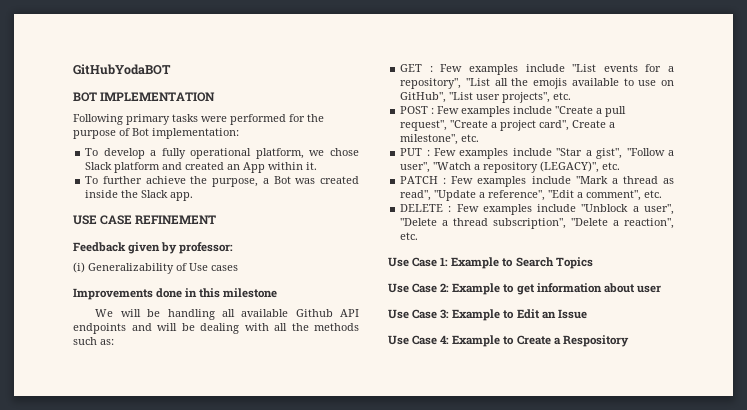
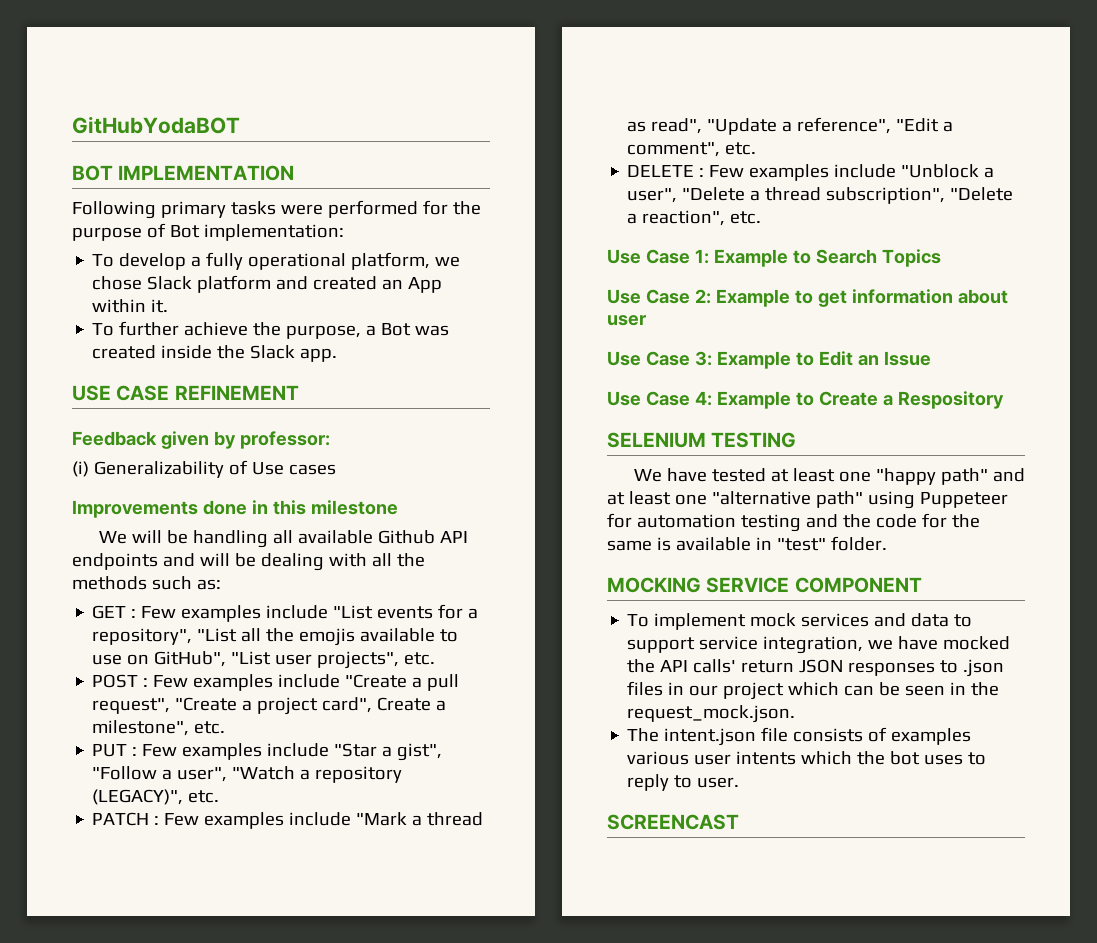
+ SELENIUM TESTING
+ We have tested at least one "happy path" and at least one "alternative path" using Puppeteer for automation testing and the code for the same is available in "test" folder.
+ MOCKING SERVICE COMPONENT
+ To implement mock services and data to support service integration, we have mocked the API calls' return JSON responses to .json files in our project which can be seen in the request_mock.json.
+ The intent.json file consists of examples various user intents which the bot uses to reply to user.
+ SCREENCAST

